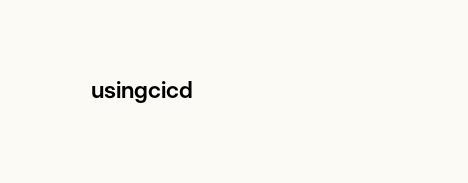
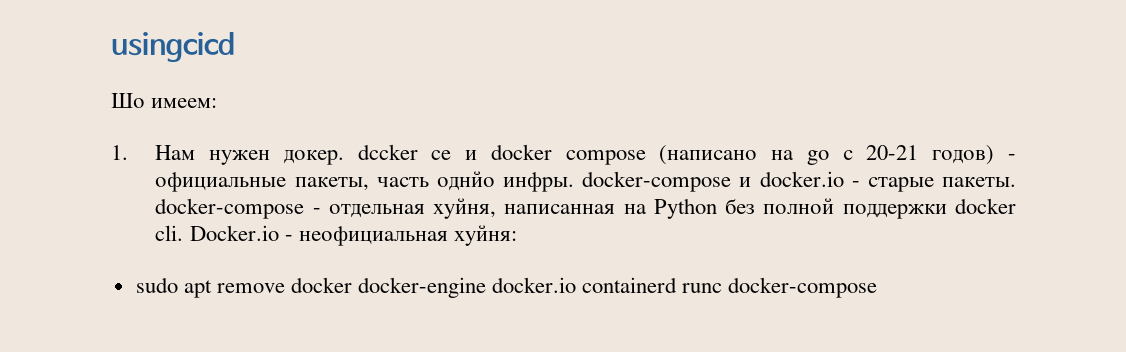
+ Шо имеем:
+ 1. Нам нужен докер. dccker ce и docker compose (написано на go с 20-21 годов) - официальные пакеты, часть однйо инфры. docker-compose и docker.io - старые пакеты. docker-compose - отдельная хуйня, написанная на Python без полной поддержки docker cli. Docker.io - неофициальная хуйня:
+ sudo apt remove docker docker-engine docker.io containerd runc docker-compose

